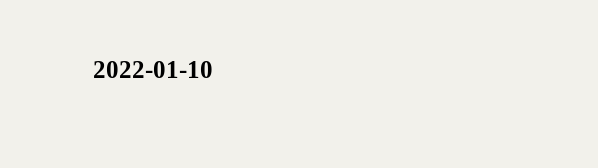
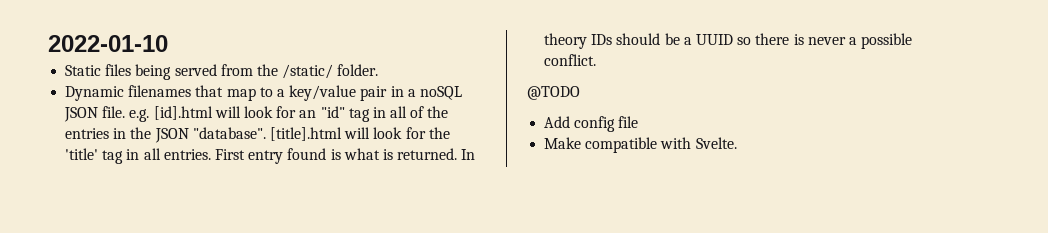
+ Static files being served from the /static/ folder.
+ Dynamic filenames that map to a key/value pair in a noSQL JSON file. e.g. [id].html will look for an "id" tag in all of the entries in the JSON "database". [title].html will look for the 'title' tag in all entries. First entry found is what is returned. In theory IDs should be a UUID so there is never a possible conflict.
+ @TODO
+ Add config file
+ Make compatible with Svelte.

